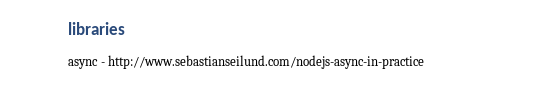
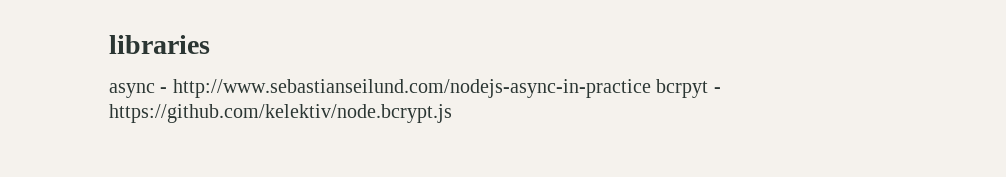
- async - http://www.sebastianseilund.com/nodejs-async-in-practice
+ async - http://www.sebastianseilund.com/nodejs-async-in-practice bcrpyt - https://github.com/kelektiv/node.bcrypt.js

